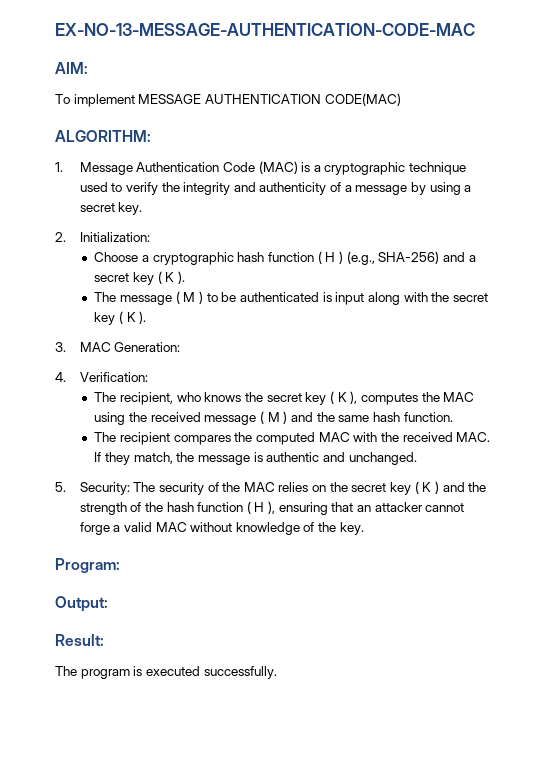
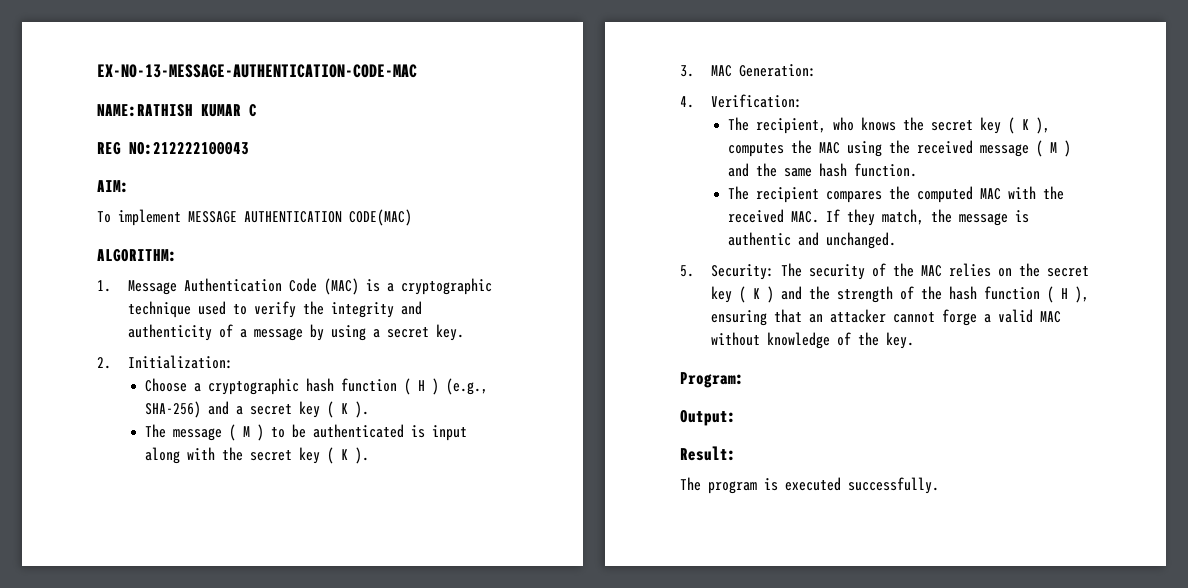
+ NAME:RATHISH KUMAR C
+ REG NO:212222100043

